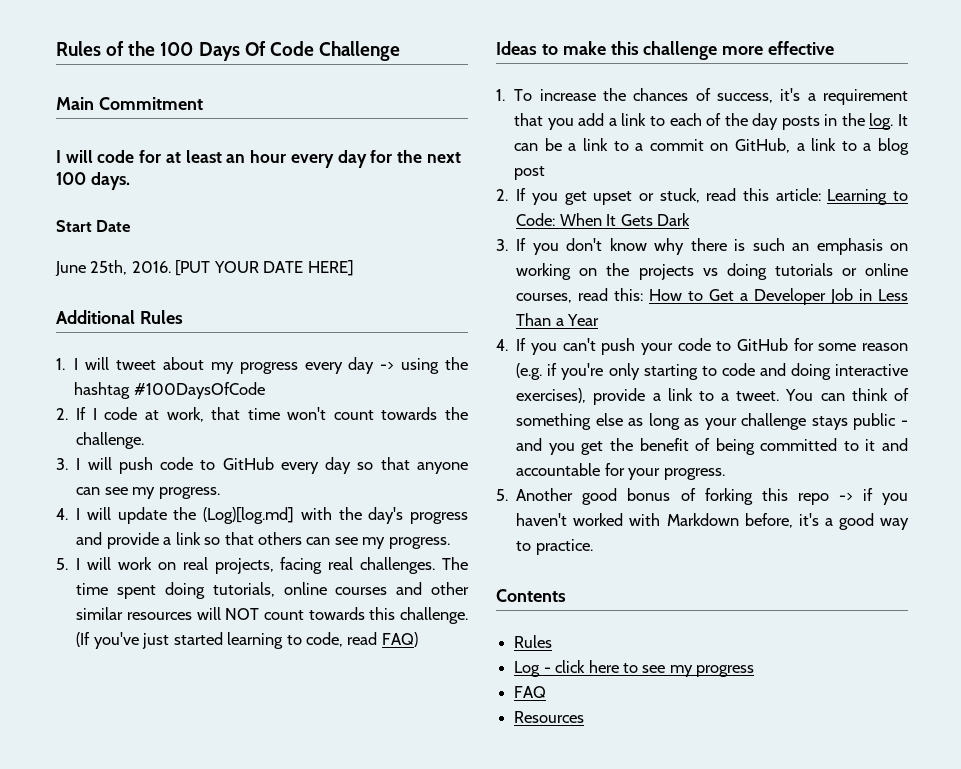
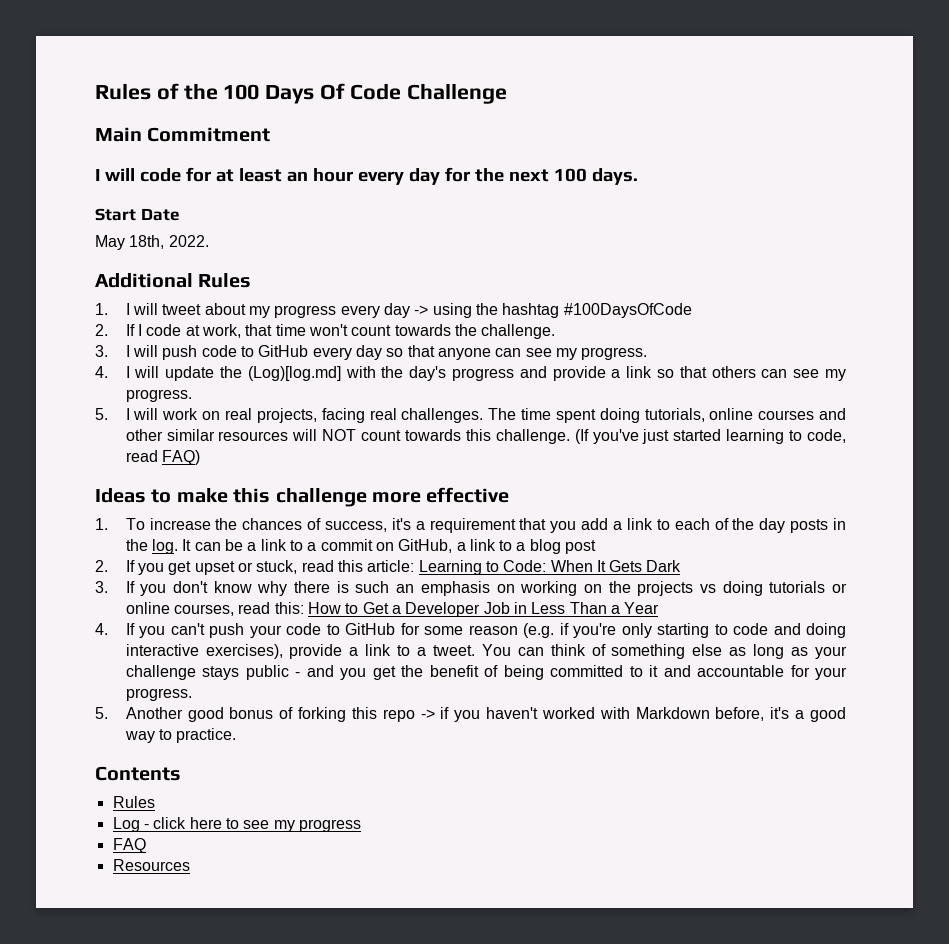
- June 25th, 2016. [PUT YOUR DATE HERE]
+ May 18th, 2022.

